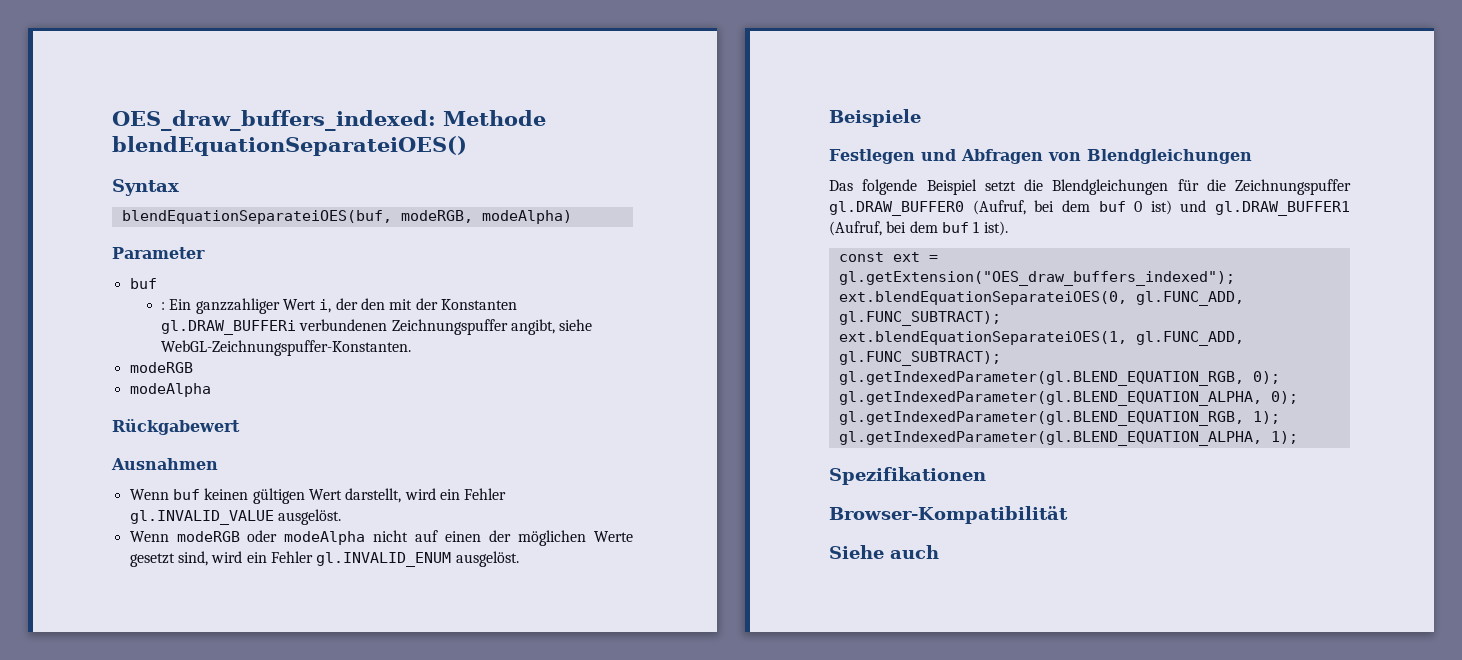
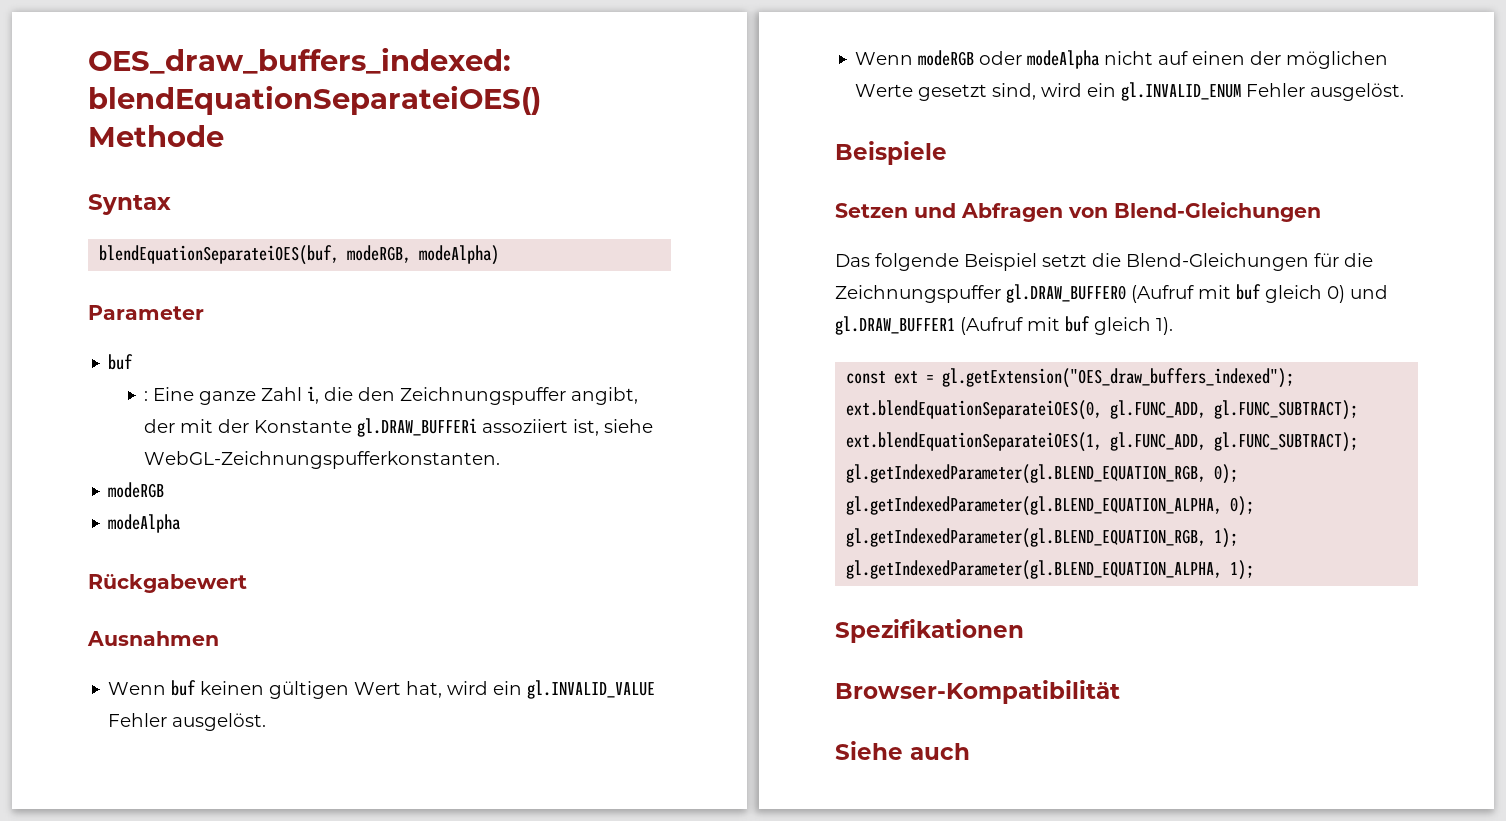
- OES_draw_buffers_indexed: Methode blendEquationSeparateiOES()
+ OES_draw_buffers_indexed: blendEquationSeparateiOES() Methode
- : Ein ganzzahliger Wert i, der den mit der Konstanten gl.DRAW_BUFFERi verbundenen Zeichnungspuffer angibt, siehe WebGL-Zeichnungspuffer-Konstanten.
+ : Eine ganze Zahl i, die den Zeichnungspuffer angibt, der mit der Konstante gl.DRAW_BUFFERi assoziiert ist, siehe WebGL-Zeichnungspufferkonstanten.
- Wenn buf keinen gültigen Wert darstellt, wird ein Fehler gl.INVALID_VALUE ausgelöst.
+ Wenn buf keinen gültigen Wert hat, wird ein gl.INVALID_VALUE Fehler ausgelöst.
- Wenn modeRGB oder modeAlpha nicht auf einen der möglichen Werte gesetzt sind, wird ein Fehler gl.INVALID_ENUM ausgelöst.
+ Wenn modeRGB oder modeAlpha nicht auf einen der möglichen Werte gesetzt sind, wird ein gl.INVALID_ENUM Fehler ausgelöst.
- Festlegen und Abfragen von Blendgleichungen
+ Setzen und Abfragen von Blend-Gleichungen
- Das folgende Beispiel setzt die Blendgleichungen für die Zeichnungspuffer gl.DRAW_BUFFER0 (Aufruf, bei dem buf 0 ist) und gl.DRAW_BUFFER1 (Aufruf, bei dem buf 1 ist).
+ Das folgende Beispiel setzt die Blend-Gleichungen für die Zeichnungspuffer gl.DRAW_BUFFER0 (Aufruf mit buf gleich 0) und gl.DRAW_BUFFER1 (Aufruf mit buf gleich 1).

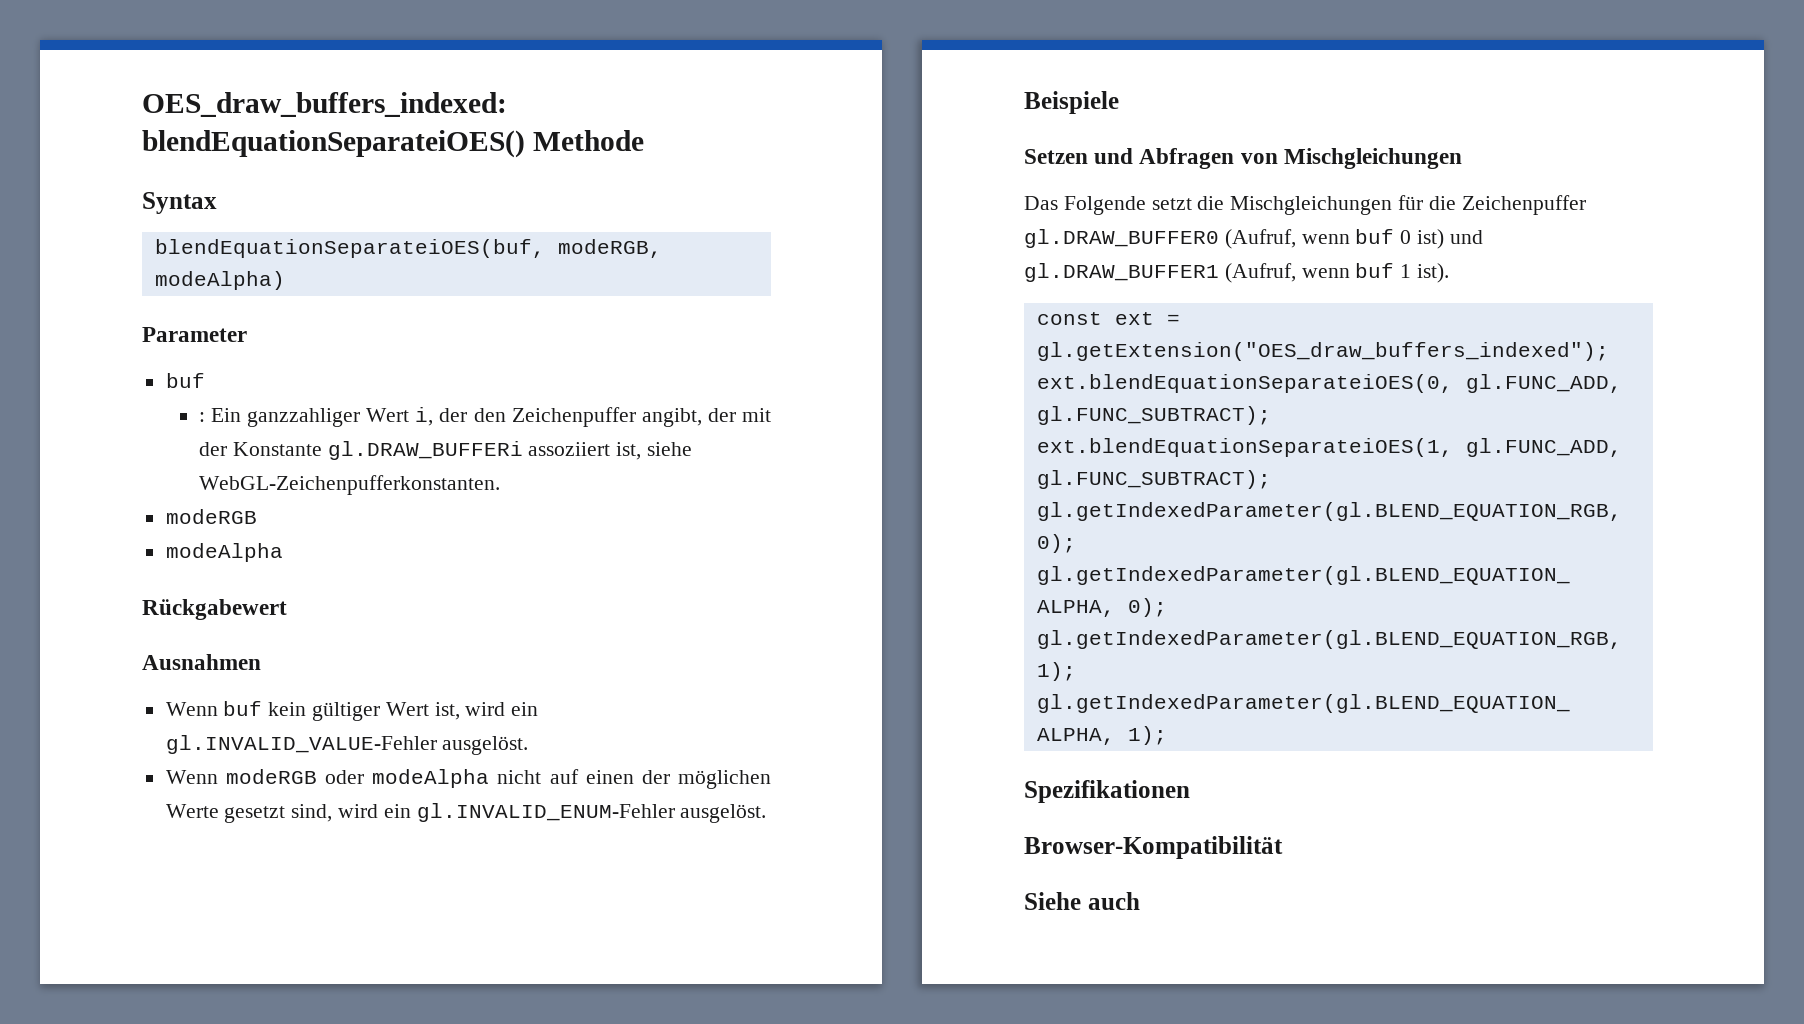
- : Eine ganze Zahl i, die den Zeichnungspuffer angibt, der mit der Konstante gl.DRAW_BUFFERi assoziiert ist, siehe WebGL-Zeichnungspufferkonstanten.
+ : Ein ganzzahliger Wert i, der den Zeichenpuffer angibt, der mit der Konstante gl.DRAW_BUFFERi assoziiert ist, siehe WebGL-Zeichenpufferkonstanten.
- Wenn buf keinen gültigen Wert hat, wird ein gl.INVALID_VALUE Fehler ausgelöst.
+ Wenn buf kein gültiger Wert ist, wird ein gl.INVALID_VALUE-Fehler ausgelöst.
- Wenn modeRGB oder modeAlpha nicht auf einen der möglichen Werte gesetzt sind, wird ein gl.INVALID_ENUM Fehler ausgelöst.
+ Wenn modeRGB oder modeAlpha nicht auf einen der möglichen Werte gesetzt sind, wird ein gl.INVALID_ENUM-Fehler ausgelöst.
- Setzen und Abfragen von Blend-Gleichungen
+ Setzen und Abfragen von Mischgleichungen
- Das folgende Beispiel setzt die Blend-Gleichungen für die Zeichnungspuffer gl.DRAW_BUFFER0 (Aufruf mit buf gleich 0) und gl.DRAW_BUFFER1 (Aufruf mit buf gleich 1).
+ Das Folgende setzt die Mischgleichungen für die Zeichenpuffer gl.DRAW_BUFFER0 (Aufruf, wenn buf 0 ist) und gl.DRAW_BUFFER1 (Aufruf, wenn buf 1 ist).

